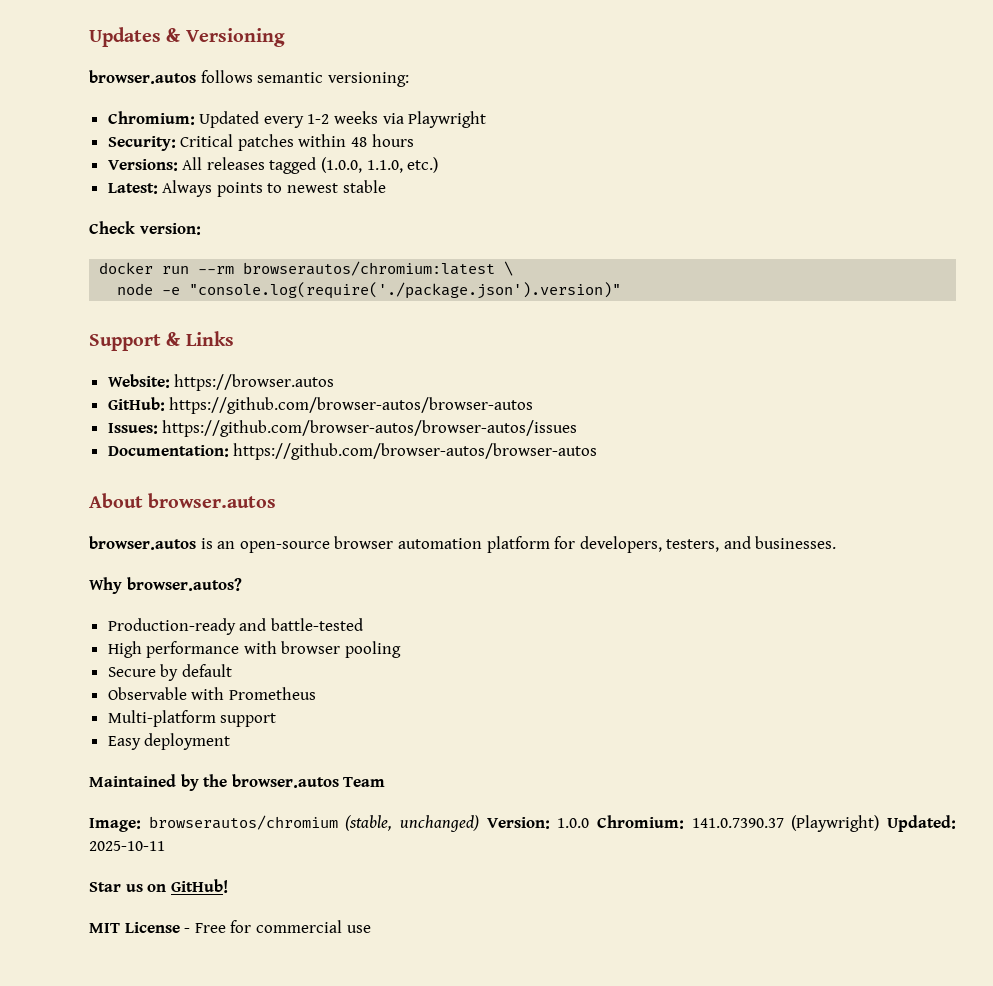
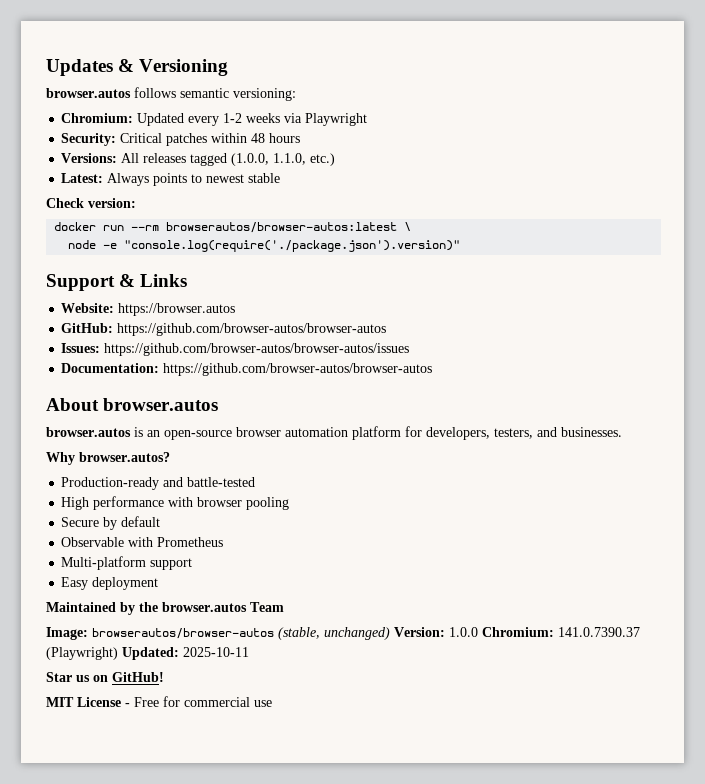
- docker run --rm browserautos/chromium:latest \
+ docker run --rm browserautos/browser-autos:latest \
- Image: browserautos/chromium (stable, unchanged) Version: 1.0.0 Chromium: 141.0.7390.37 (Playwright) Updated: 2025-10-11
+ Image: browserautos/browser-autos (stable, unchanged) Version: 1.0.0 Chromium: 141.0.7390.37 (Playwright) Updated: 2025-10-11

